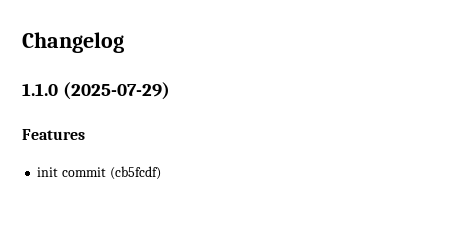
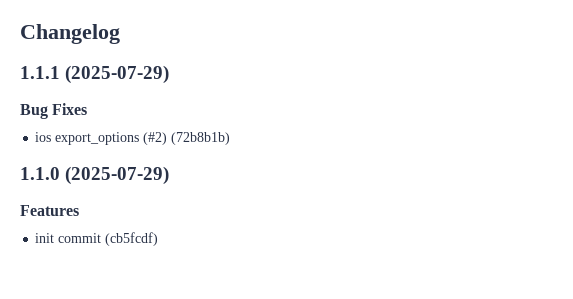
+ 1.1.1 (2025-07-29)
+ Bug Fixes
+ ios export_options (#2) (72b8b1b)

